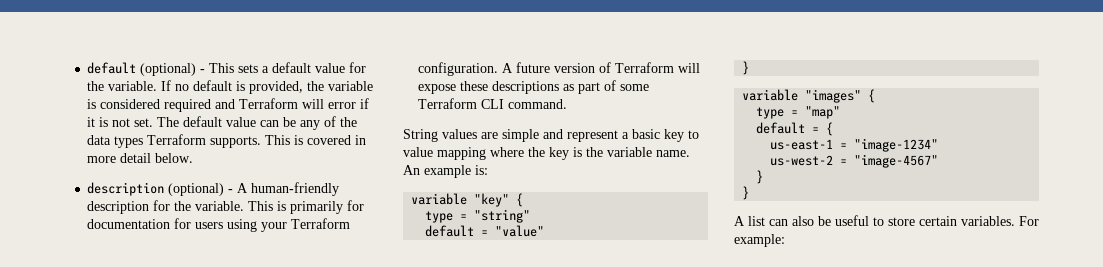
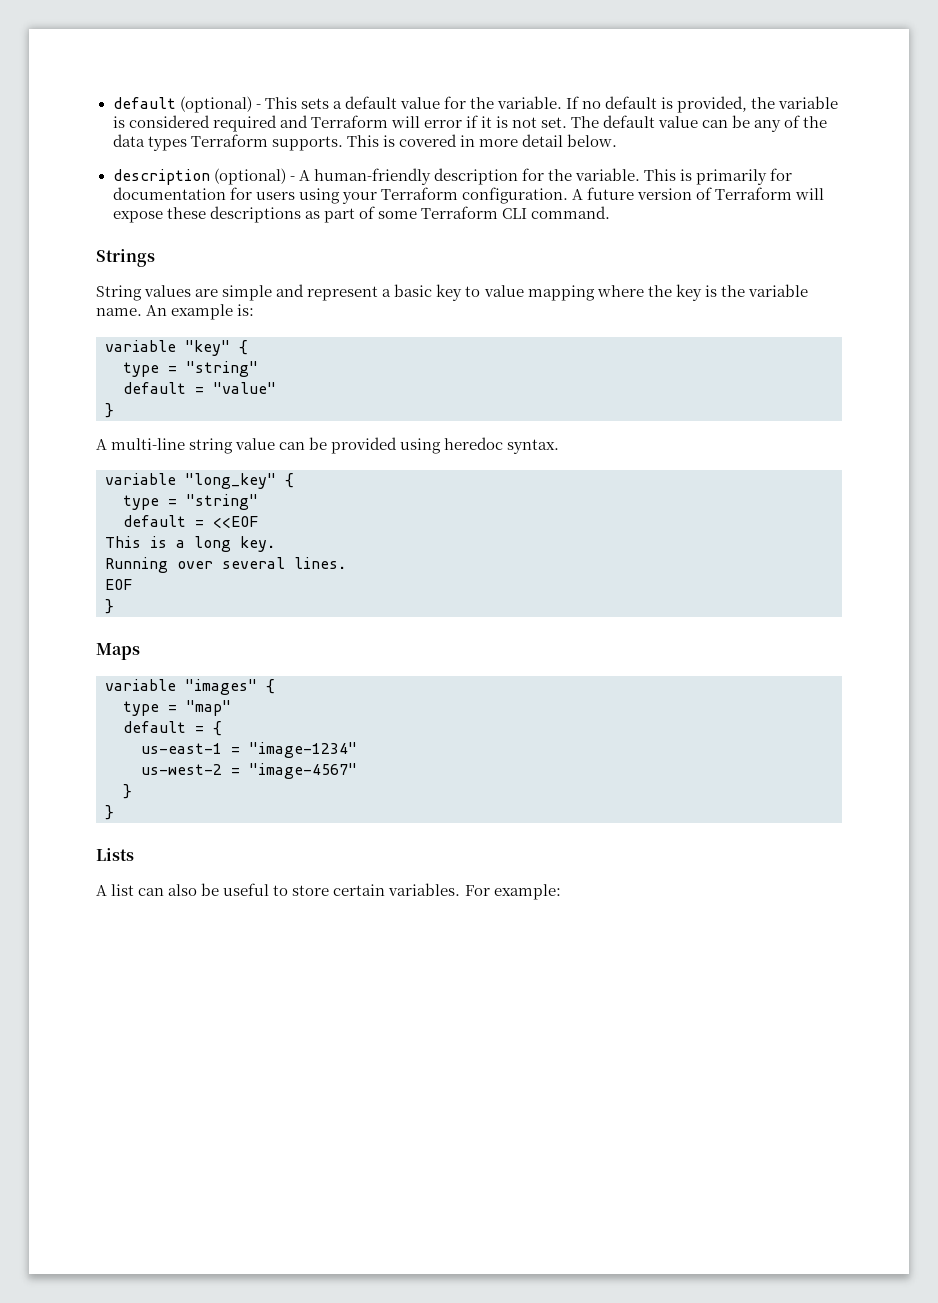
+ Strings
+ A multi-line string value can be provided using heredoc syntax.
+ variable "long_key" {
+ type = "string"
+ default = <<EOF
+ This is a long key.
+ Running over several lines.
+ EOF
+ }
+ Maps
+ Lists

